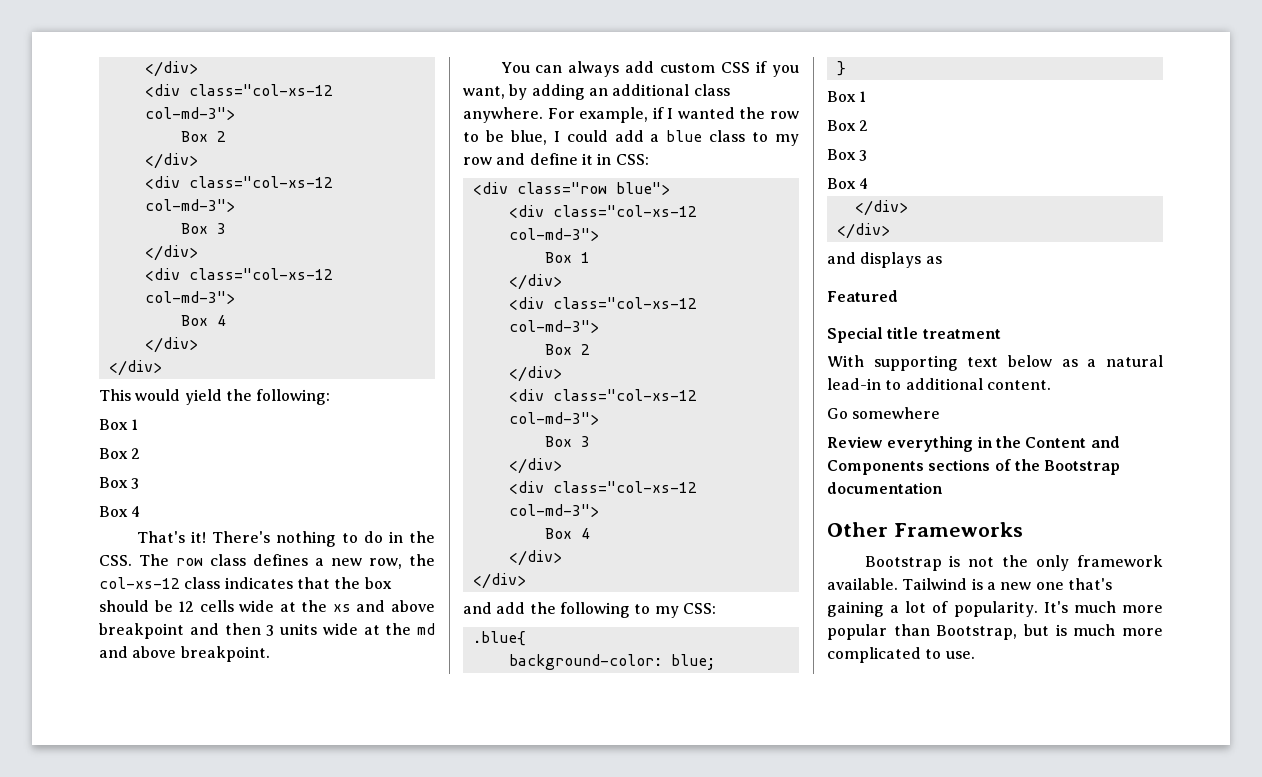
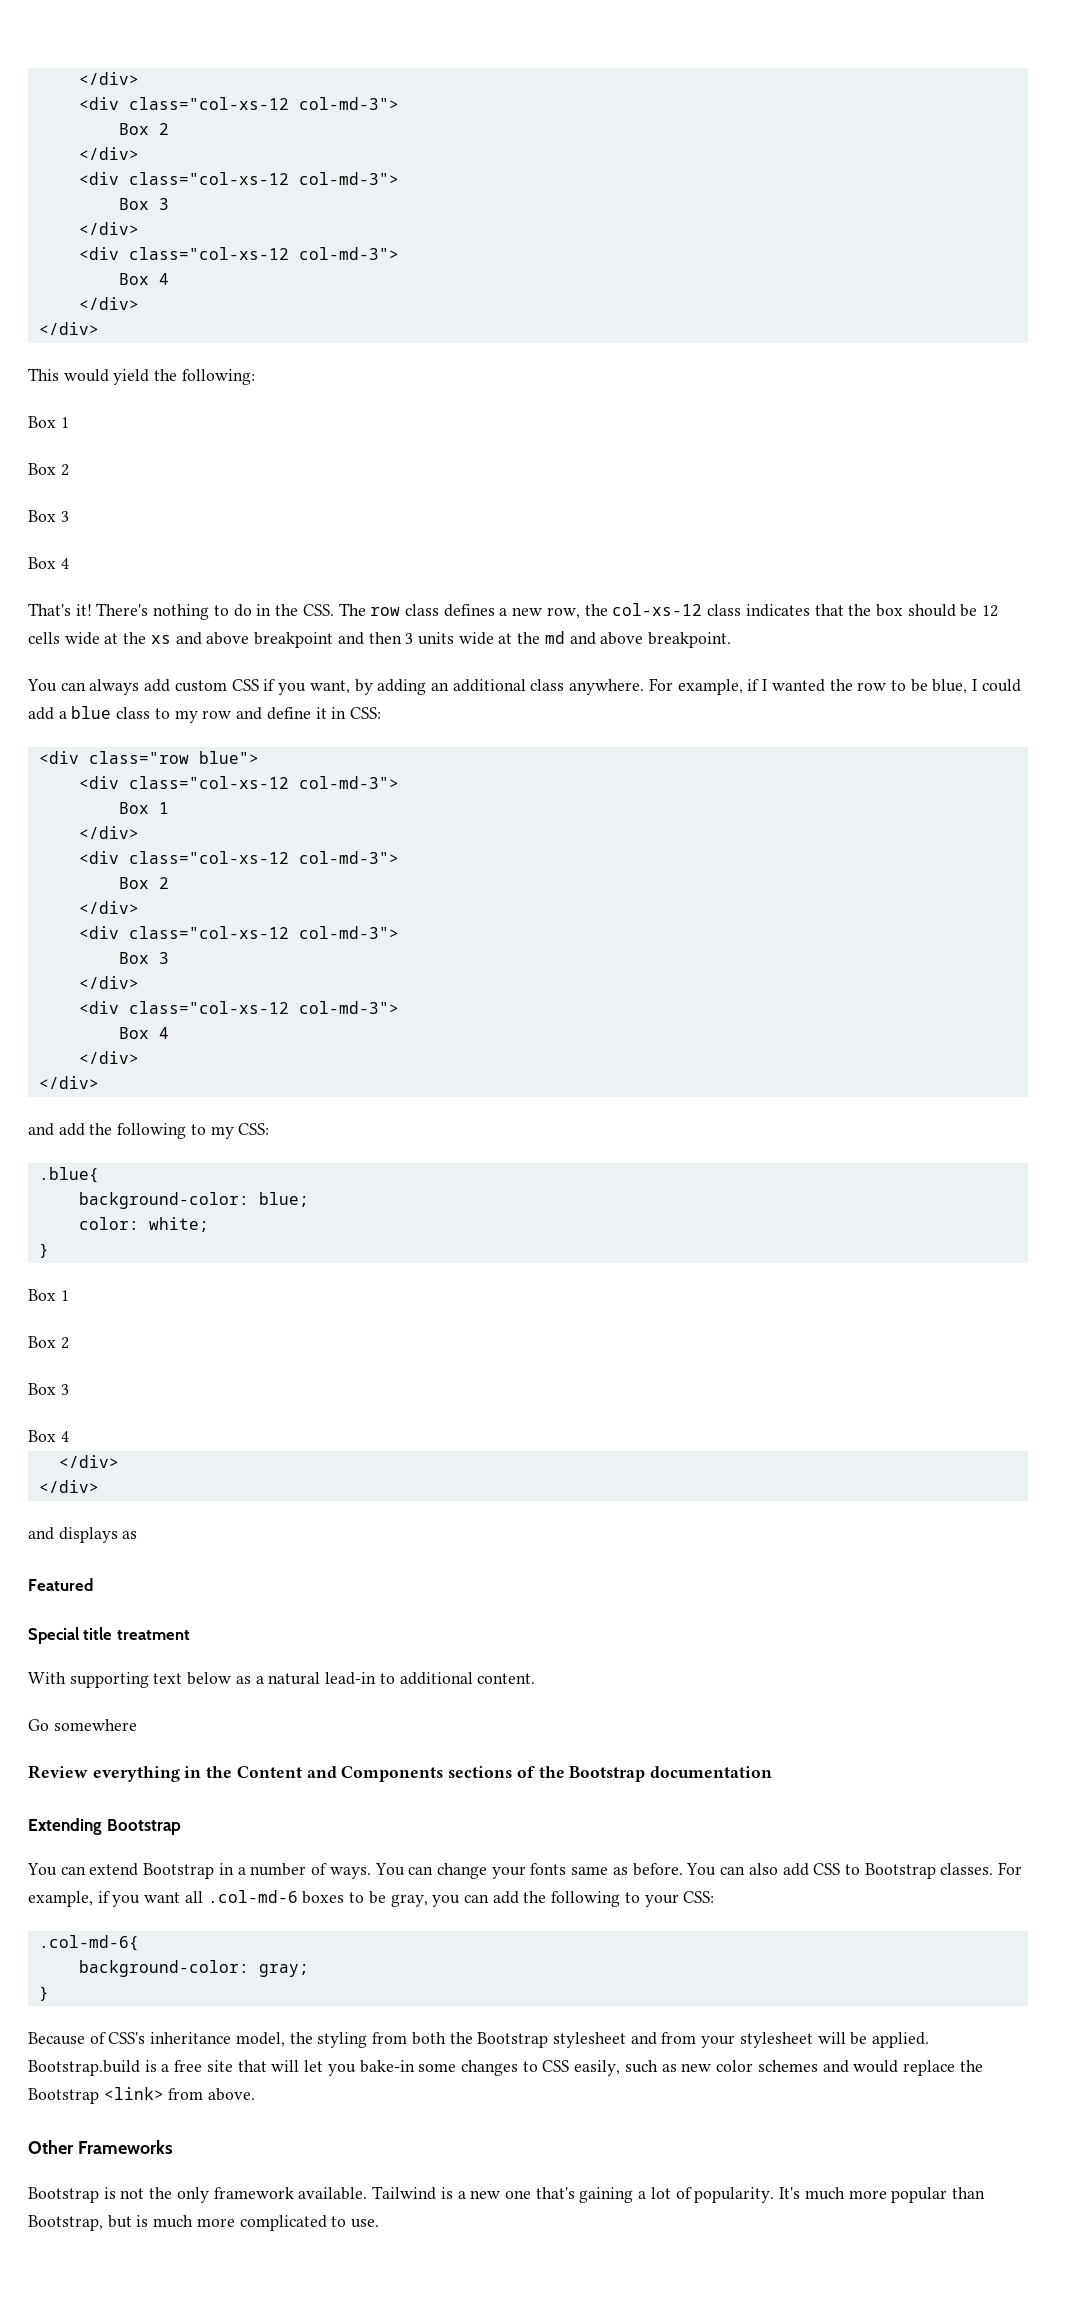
+ color: white;
+ Extending Bootstrap
+ You can extend Bootstrap in a number of ways. You can change your fonts same as before. You can also add CSS to Bootstrap classes. For example, if you want all .col-md-6 boxes to be gray, you can add the following to your CSS:
+ .col-md-6{
+ background-color: gray;
+ }
+ Because of CSS's inheritance model, the styling from both the Bootstrap stylesheet and from your stylesheet will be applied. Bootstrap.build is a free site that will let you bake-in some changes to CSS easily, such as new color schemes and would replace the Bootstrap <link> from above.

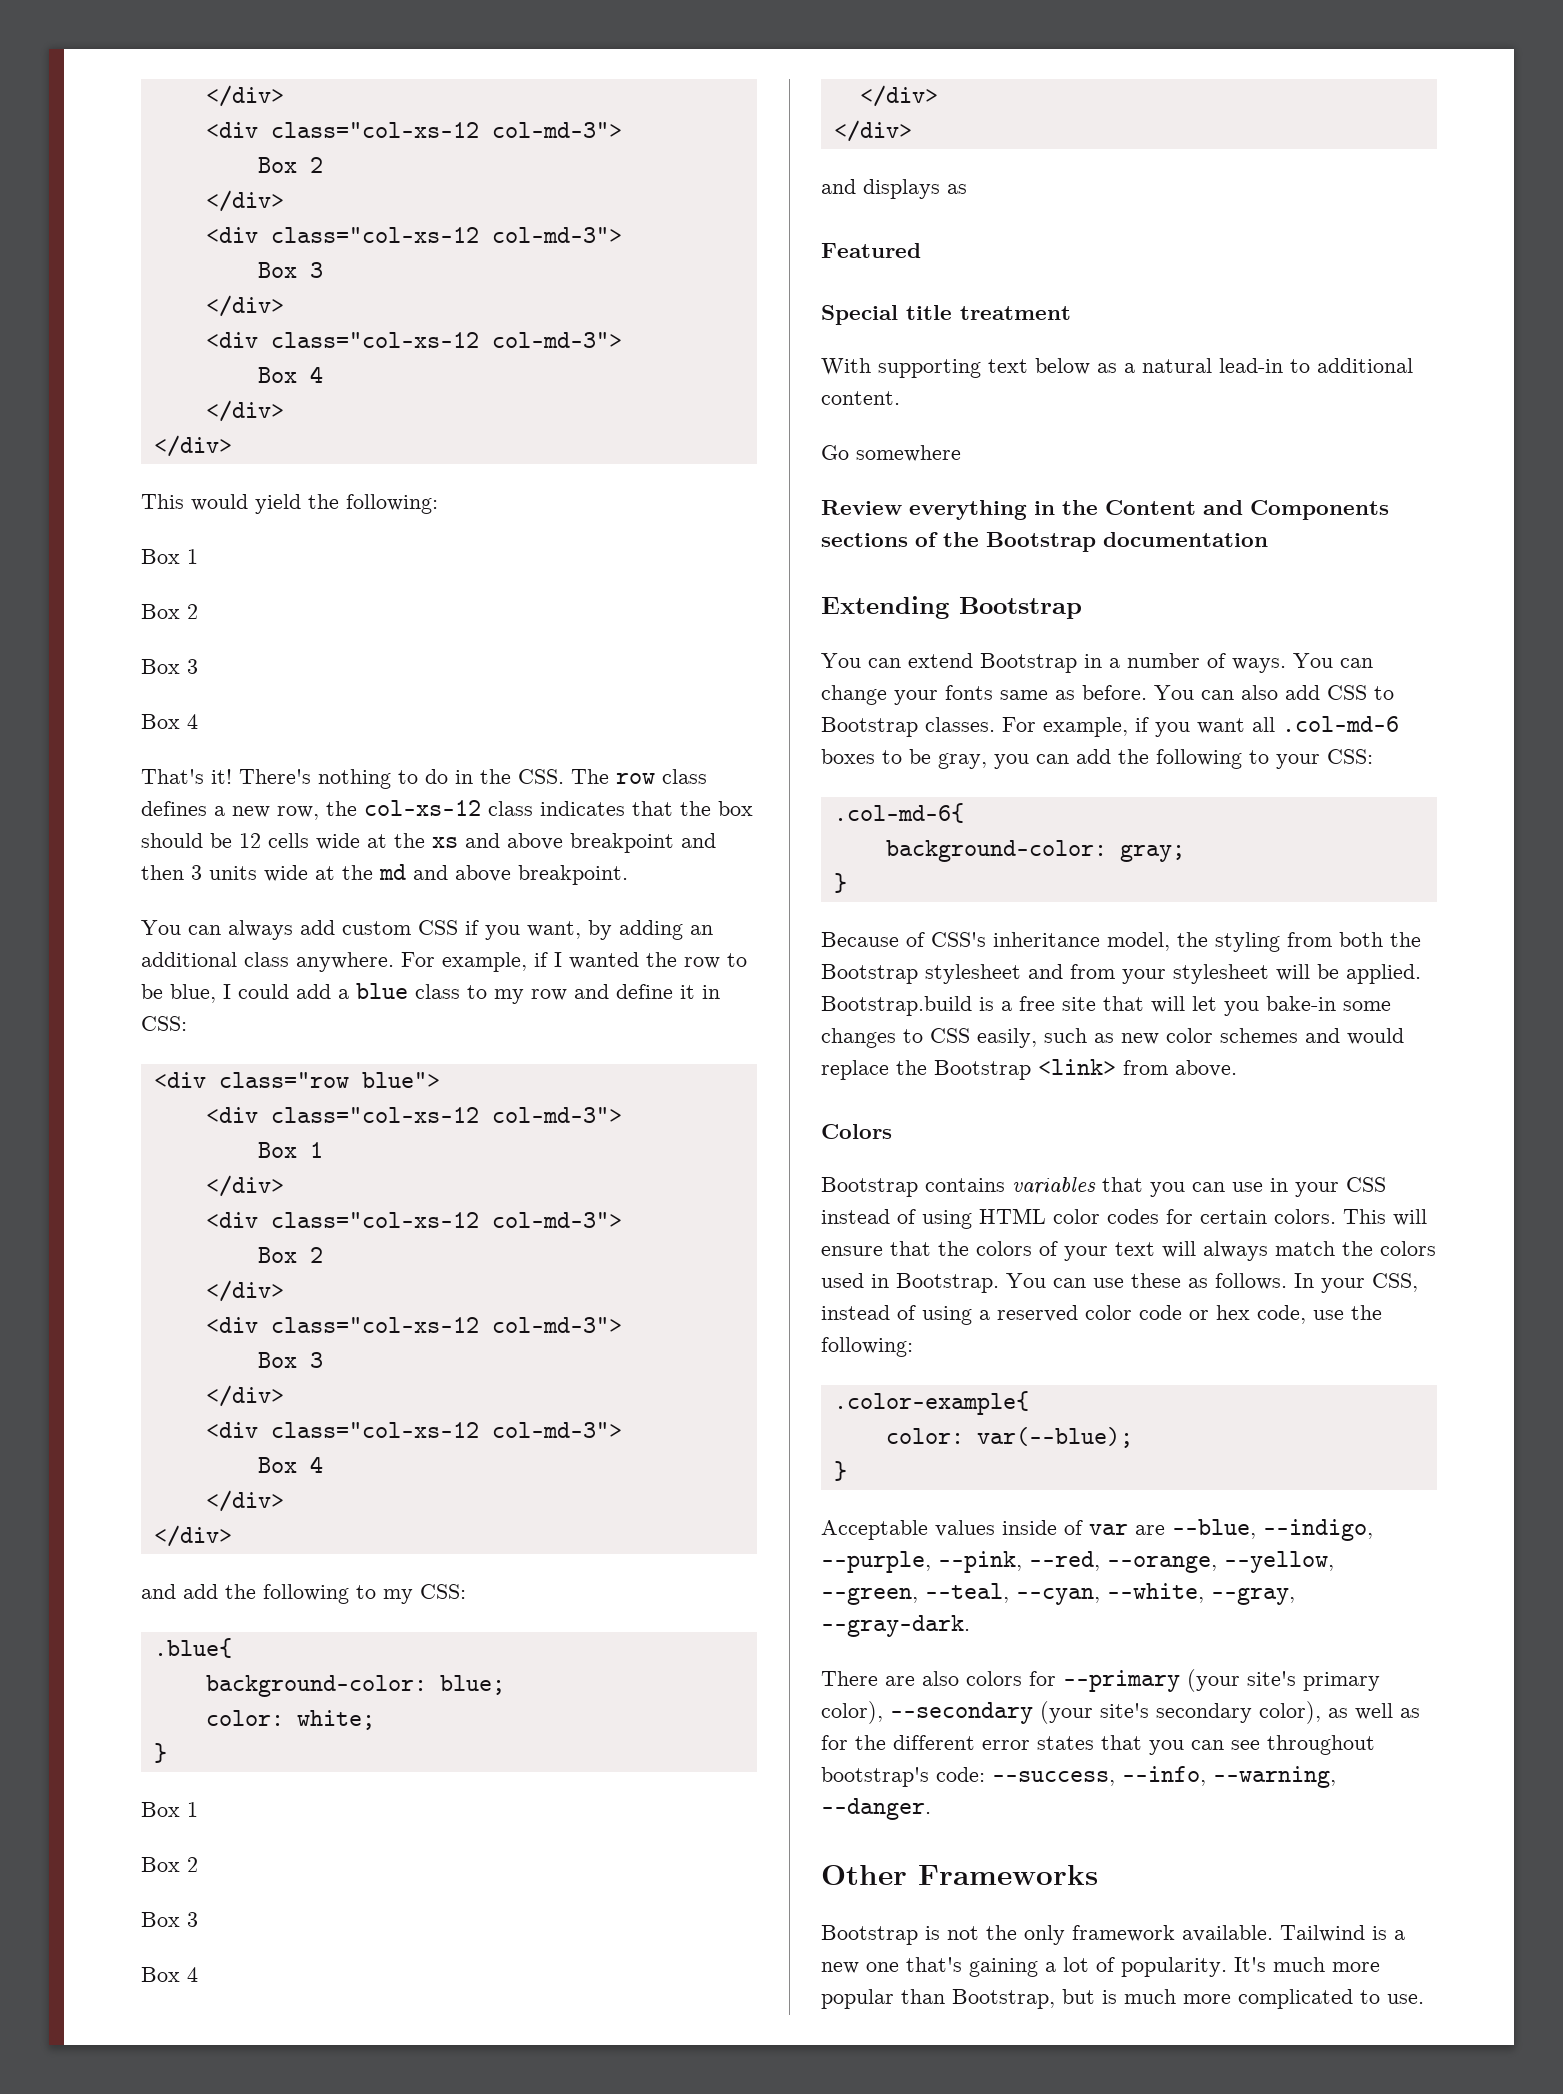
+ Colors
+ Bootstrap contains variables that you can use in your CSS instead of using HTML color codes for certain colors. This will ensure that the colors of your text will always match the colors used in Bootstrap. You can use these as follows. In your CSS, instead of using a reserved color code or hex code, use the following:
+ .color-example{
+ color: var(--blue);
+ }
+ Acceptable values inside of var are --blue, --indigo, --purple, --pink, --red, --orange, --yellow, --green, --teal, --cyan, --white, --gray, --gray-dark.
+ There are also colors for --primary (your site's primary color), --secondary (your site's secondary color), as well as for the different error states that you can see throughout bootstrap's code: --success, --info, --warning, --danger.

